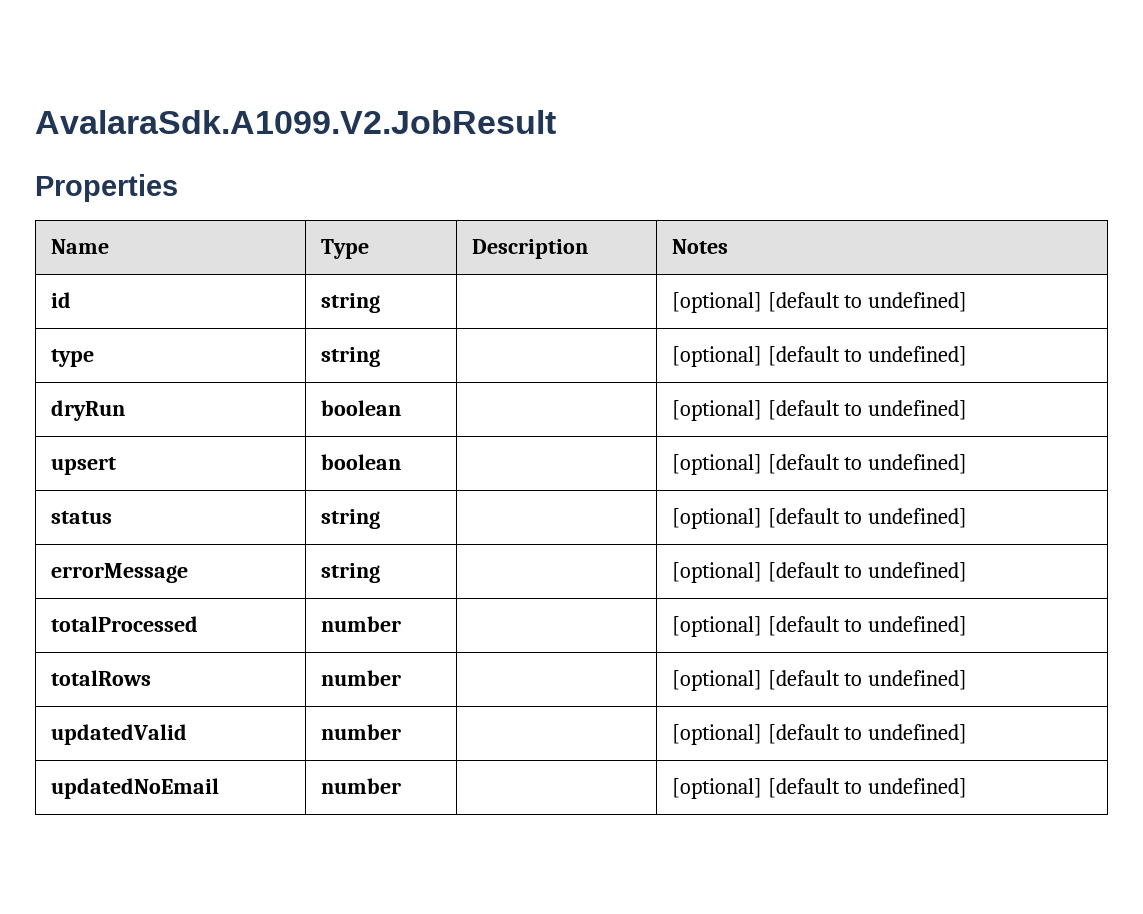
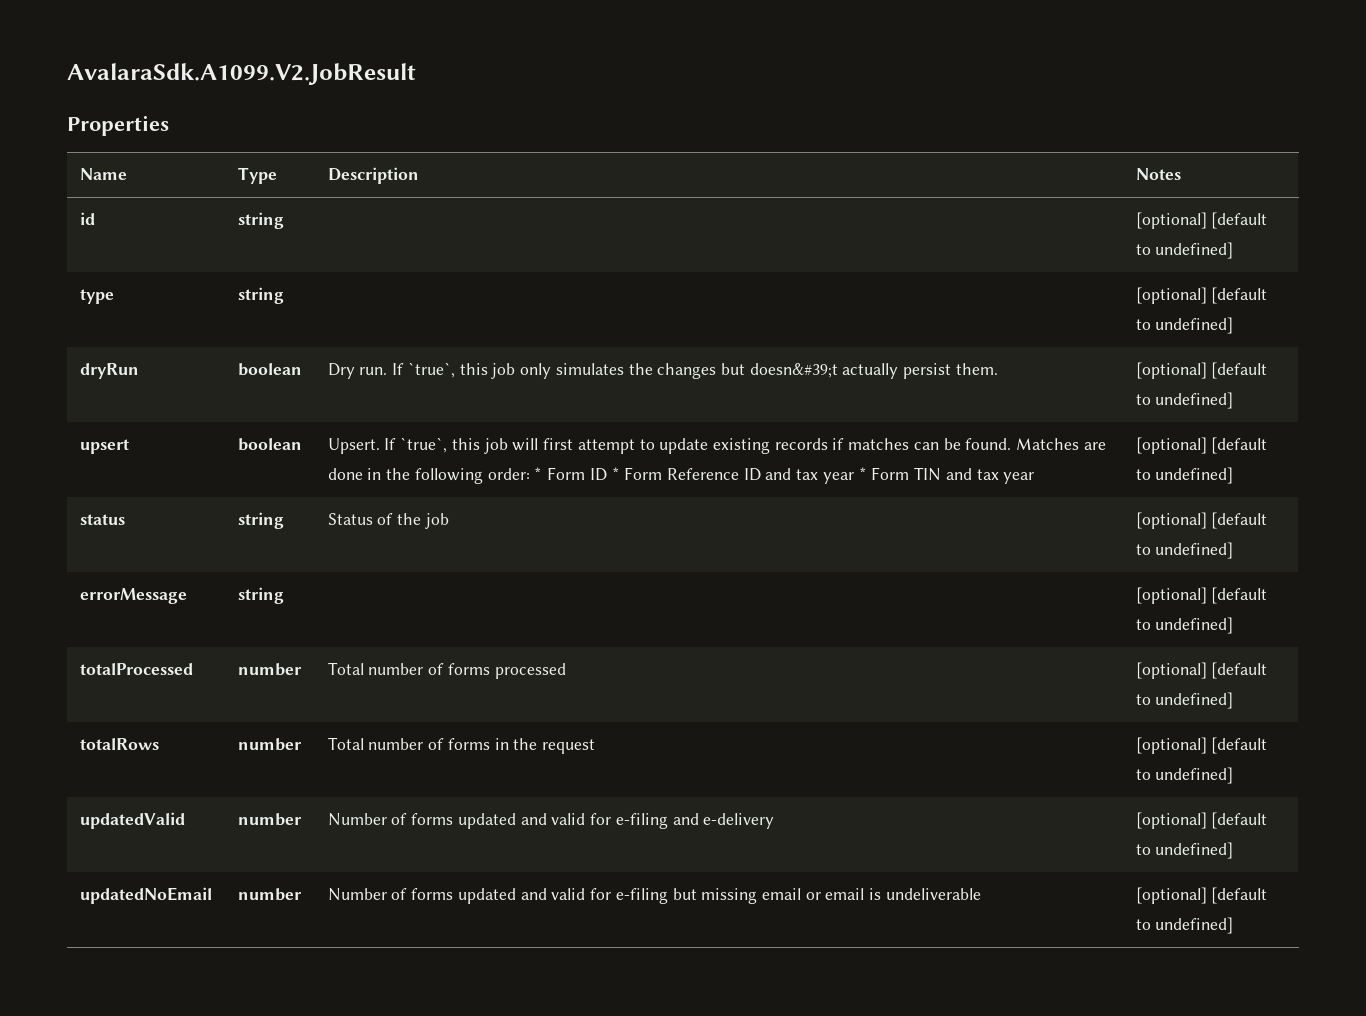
- dryRun | boolean | | [optional] [default to undefined]
+ dryRun | boolean | Dry run. If `true`, this job only simulates the changes but doesn&#39;t actually persist them. | [optional] [default to undefined]
+ Upsert. If `true`, this job will first attempt to update existing records if matches can be found. Matches are done in the following order: * Form ID * Form Reference ID and tax year * Form TIN and tax year
- status | string | | [optional] [default to undefined]
+ status | string | Status of the job | [optional] [default to undefined]
- totalProcessed | number | | [optional] [default to undefined]
+ totalProcessed | number | Total number of forms processed | [optional] [default to undefined]
- totalRows | number | | [optional] [default to undefined]
+ totalRows | number | Total number of forms in the request | [optional] [default to undefined]
- updatedValid | number | | [optional] [default to undefined]
+ updatedValid | number | Number of forms updated and valid for e-filing and e-delivery | [optional] [default to undefined]
- updatedNoEmail | number | | [optional] [default to undefined]
+ updatedNoEmail | number | Number of forms updated and valid for e-filing but missing email or email is undeliverable | [optional] [default to undefined]

